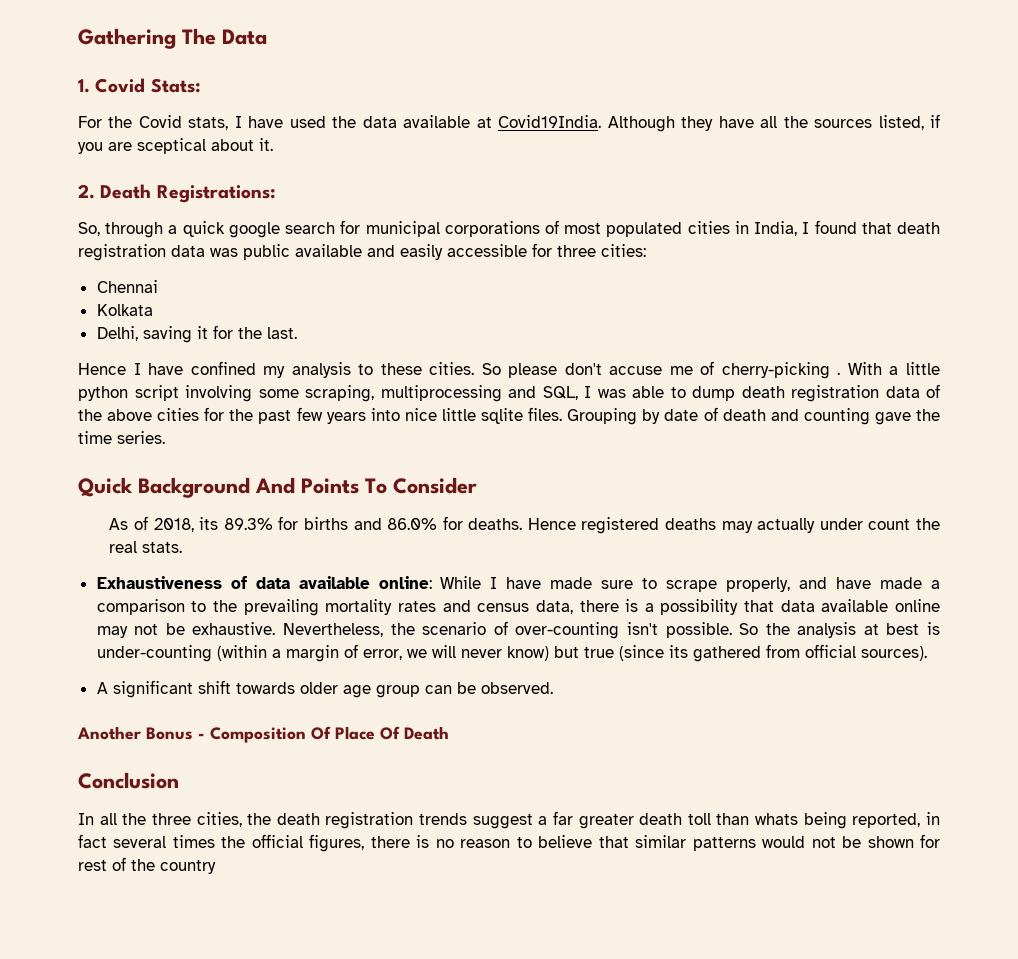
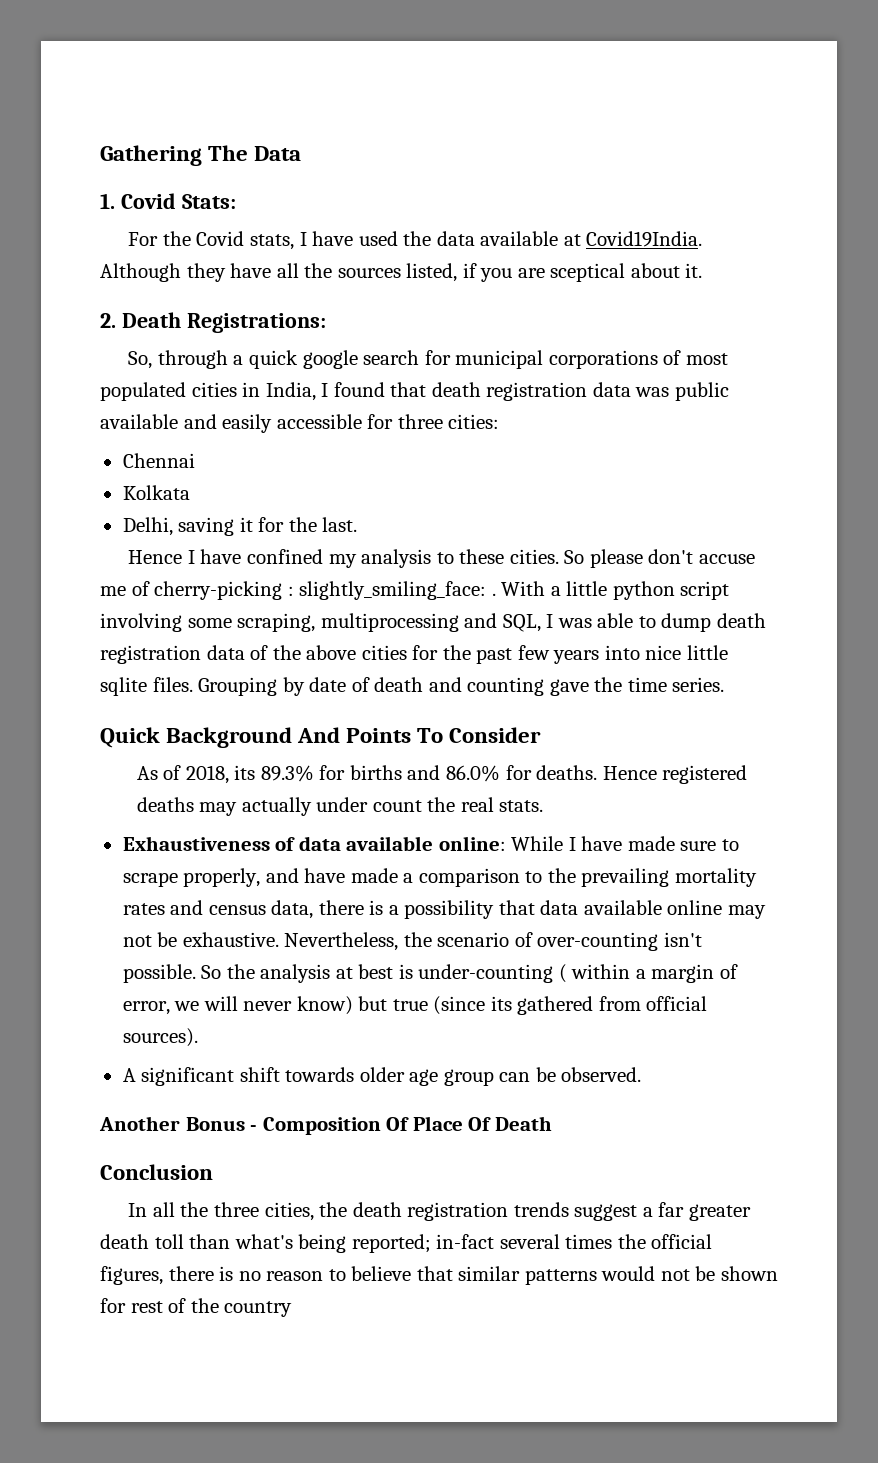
- So please don't accuse me of cherry-picking .
+ So please don't accuse me of cherry-picking : slightly_smiling_face: .
- So the analysis at best is under-counting (within a margin of error, we will never know) but true (since its gathered from official sources).
+ So the analysis at best is under-counting ( within a margin of error, we will never know) but true (since its gathered from official sources).
- In all the three cities, the death registration trends suggest a far greater death toll than whats being reported, in fact several times the official figures, there is no reason to believe that similar patterns would not be shown for rest of the country
+ In all the three cities, the death registration trends suggest a far greater death toll than what's being reported; in-fact several times the official figures, there is no reason to believe that similar patterns would not be shown for rest of the country

